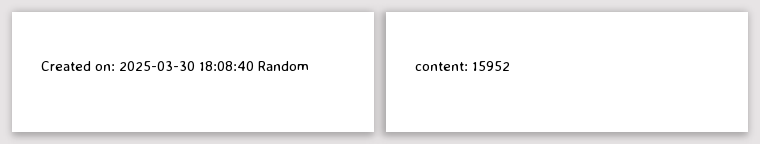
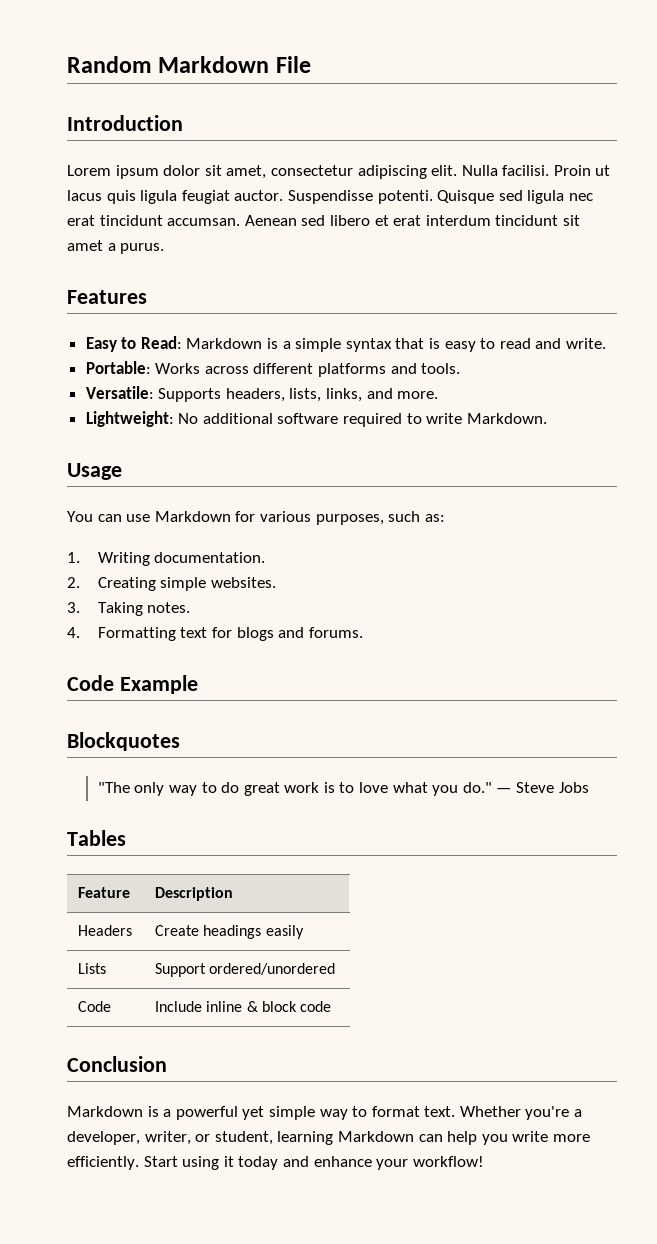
- Created on: 2025-03-30 18:08:40 Random content: 15952
+ Random Markdown File
+ Introduction
+ Lorem ipsum dolor sit amet, consectetur adipiscing elit. Nulla facilisi. Proin ut lacus quis ligula feugiat auctor. Suspendisse potenti. Quisque sed ligula nec erat tincidunt accumsan. Aenean sed libero et erat interdum tincidunt sit amet a purus.
+ Features
+ Easy to Read: Markdown is a simple syntax that is easy to read and write.
+ Portable: Works across different platforms and tools.
+ Versatile: Supports headers, lists, links, and more.
+ Lightweight: No additional software required to write Markdown.
+ Usage
+ You can use Markdown for various purposes, such as:
+ 1. Writing documentation.
+ 2. Creating simple websites.
+ 3. Taking notes.
+ 4. Formatting text for blogs and forums.
+ Code Example
+ Blockquotes
+ "The only way to do great work is to love what you do." — Steve Jobs
+ Tables
+ Feature | Description
+ Headers | Create headings easily
+ Lists | Support ordered/unordered
+ Code | Include inline & block code
+ Conclusion
+ Markdown is a powerful yet simple way to format text. Whether you're a developer, writer, or student, learning Markdown can help you write more efficiently. Start using it today and enhance your workflow!

